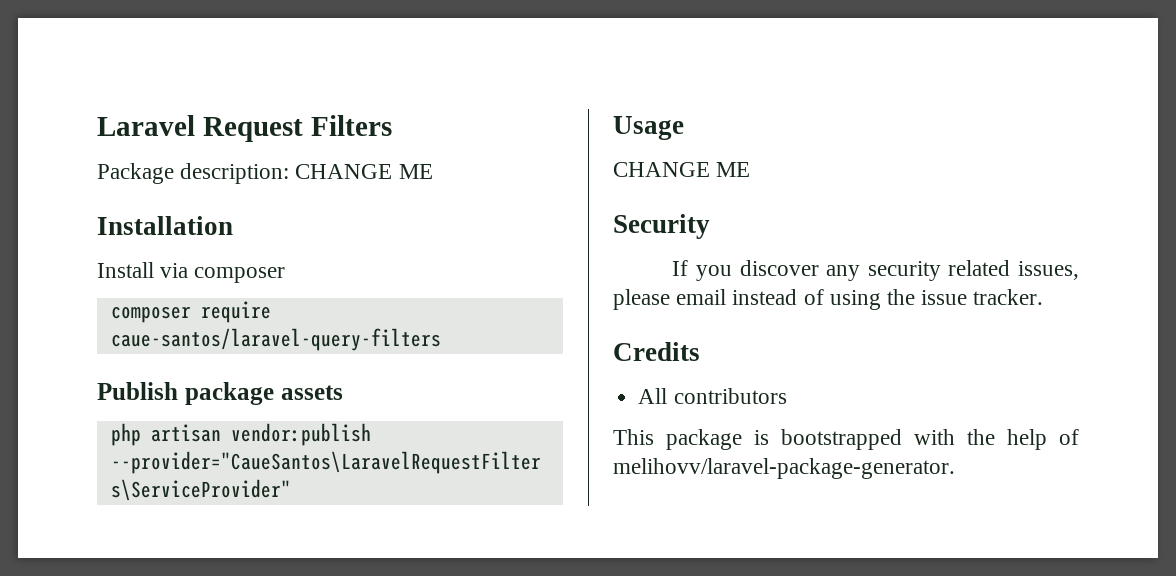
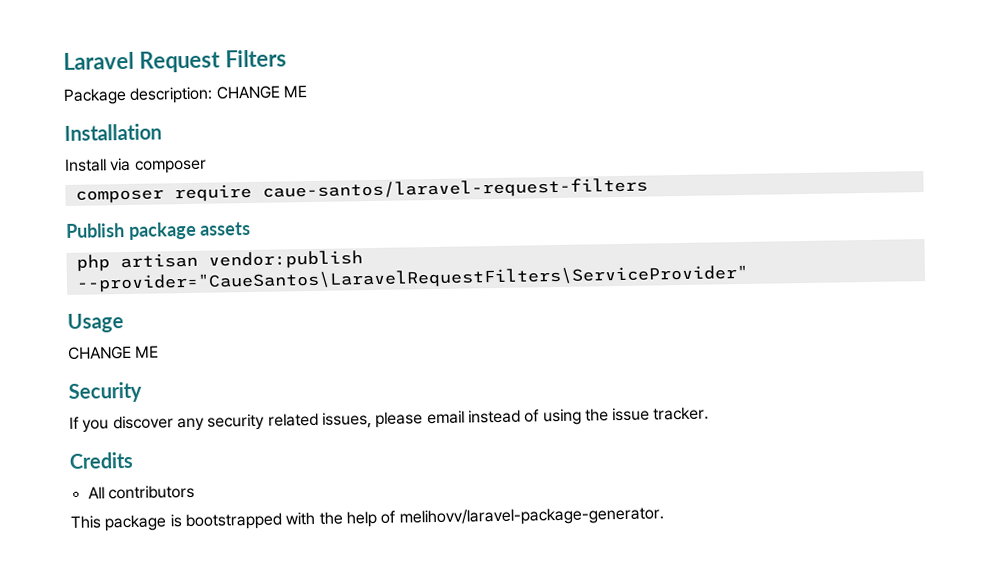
- composer require caue-santos/laravel-query-filters
+ composer require caue-santos/laravel-request-filters

